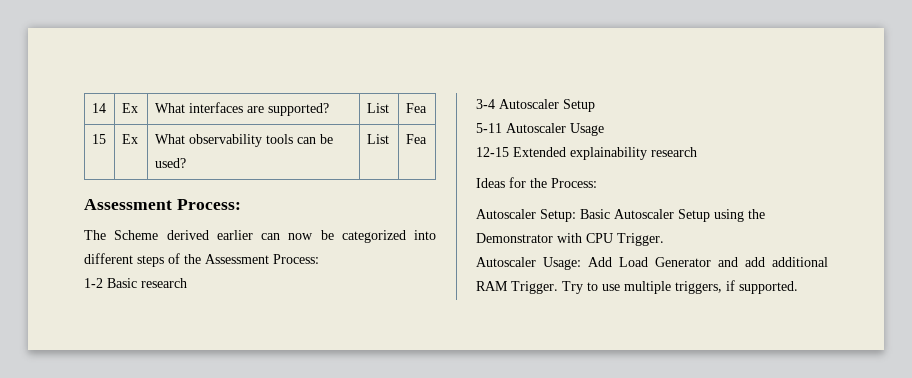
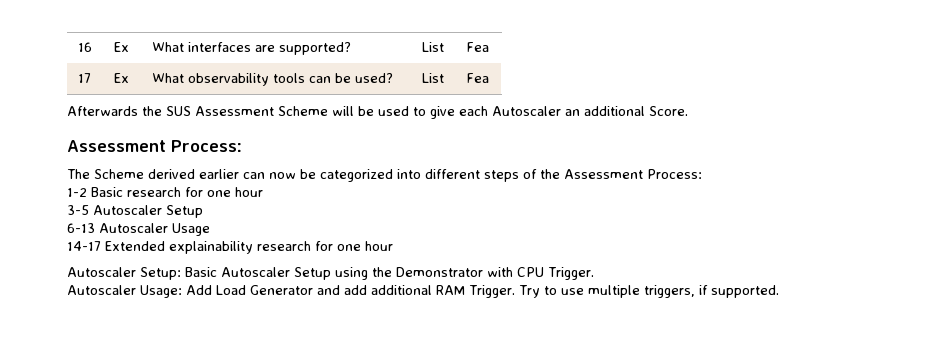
- 14 | Ex | What interfaces are supported? | List | Fea
+ 16 | Ex | What interfaces are supported? | List | Fea
- 15 | Ex | What observability tools can be used? | List | Fea
+ 17 | Ex | What observability tools can be used? | List | Fea
+ Afterwards the SUS Assessment Scheme will be used to give each Autoscaler an additional Score.
- 1-2 Basic research
- 3-4 Autoscaler Setup
+ 1-2 Basic research for one hour
+ 3-5 Autoscaler Setup
- 5-11 Autoscaler Usage
+ 6-13 Autoscaler Usage
- 12-15 Extended explainability research
- Ideas for the Process:
+ 14-17 Extended explainability research for one hour

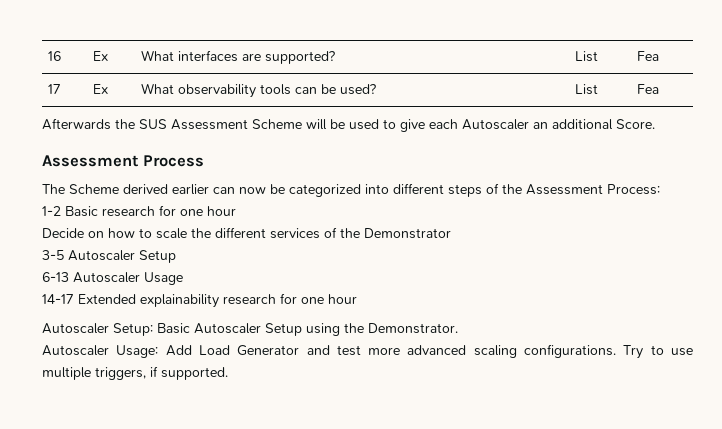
  Afterwards the SUS Assessment Scheme will be used to give each Autoscaler an additional Score.
- Assessment Process:
+ Assessment Process
+ Decide on how to scale the different services of the Demonstrator
- Autoscaler Setup: Basic Autoscaler Setup using the Demonstrator with CPU Trigger.
+ Autoscaler Setup: Basic Autoscaler Setup using the Demonstrator.
- Autoscaler Usage: Add Load Generator and add additional RAM Trigger.
+ Autoscaler Usage: Add Load Generator and test more advanced scaling configurations.

